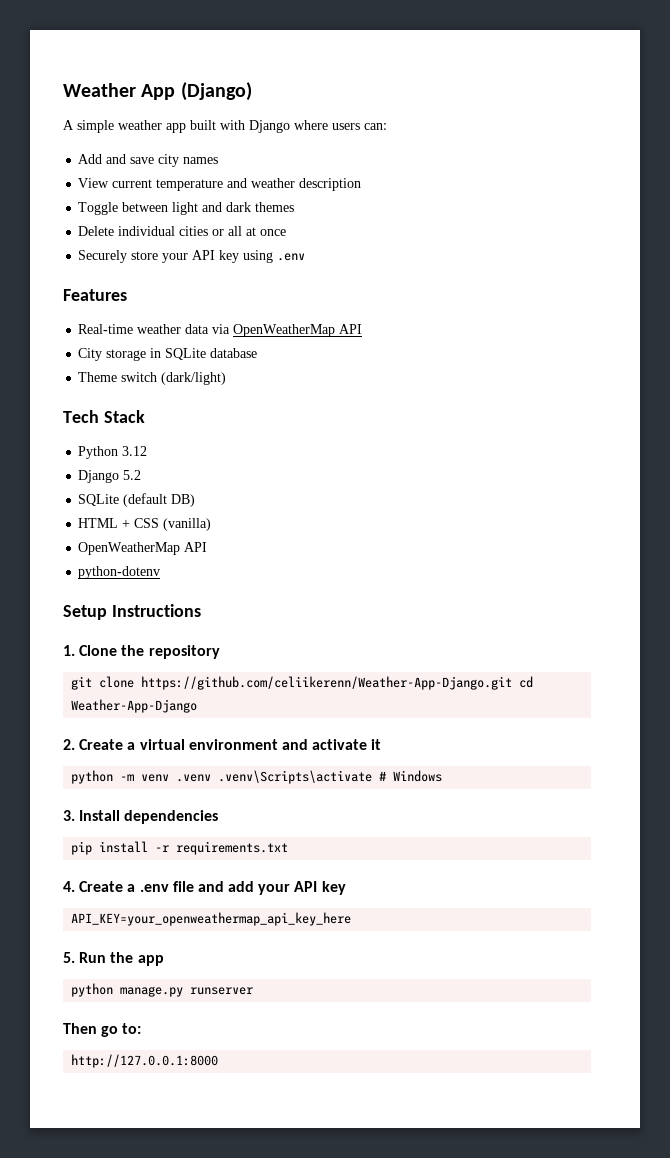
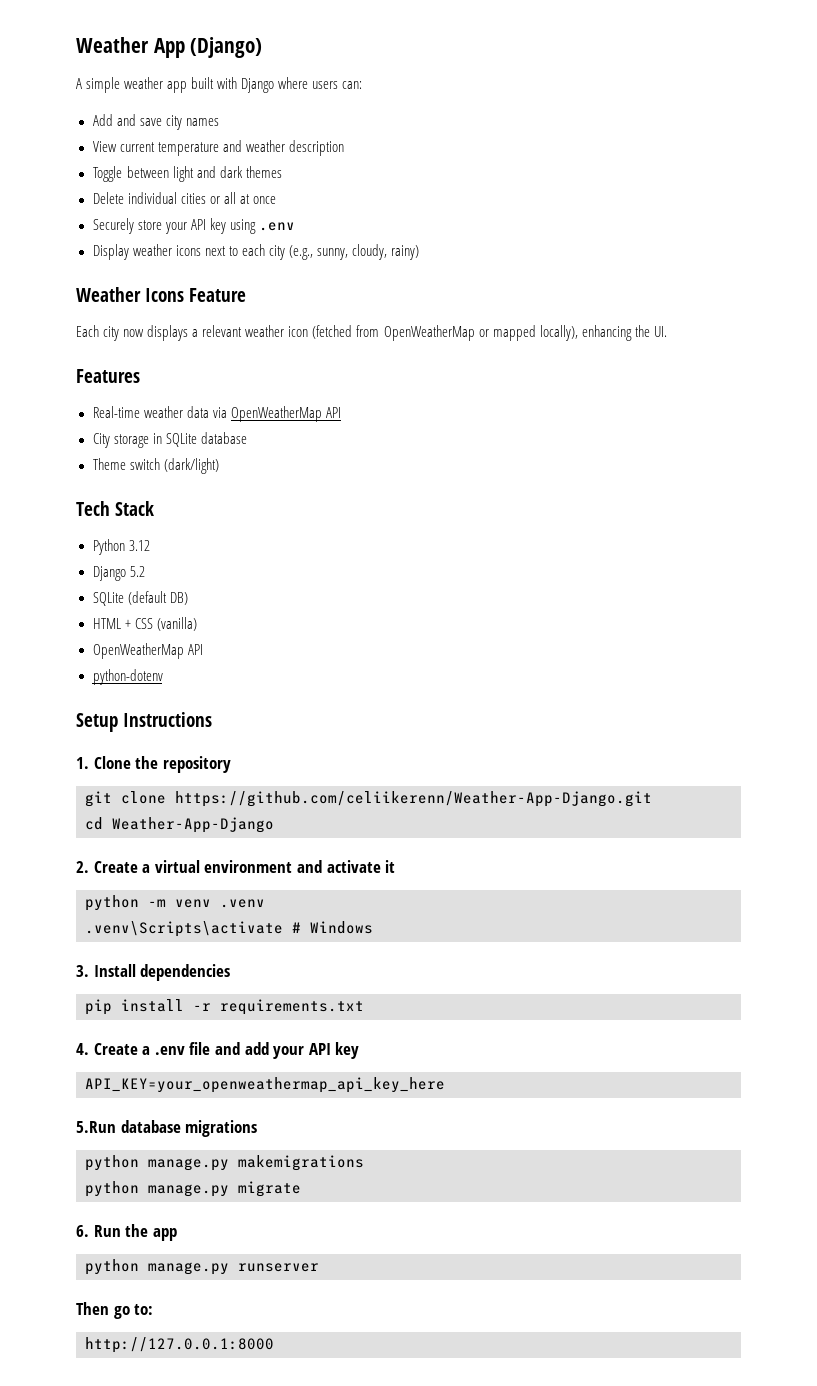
+ Display weather icons next to each city (e.g., sunny, cloudy, rainy)
+ Weather Icons Feature
+ Each city now displays a relevant weather icon (fetched from OpenWeatherMap or mapped locally), enhancing the UI.
- git clone https://github.com/celiikerenn/Weather-App-Django.git cd Weather-App-Django
+ git clone https://github.com/celiikerenn/Weather-App-Django.git
+ cd Weather-App-Django
- python -m venv .venv .venv\Scripts\activate # Windows
+ python -m venv .venv
+ .venv\Scripts\activate # Windows
- 5. Run the app
+ 5.Run database migrations
+ python manage.py makemigrations
+ python manage.py migrate
+ 6. Run the app

